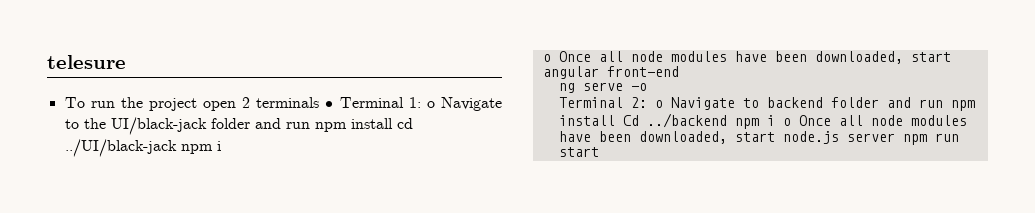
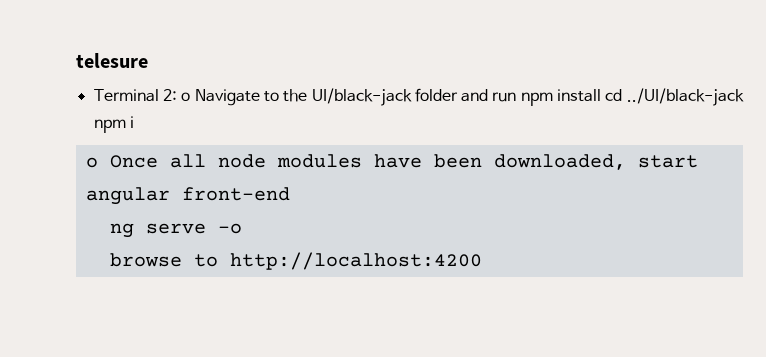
- To run the project open 2 terminals • Terminal 1: o Navigate to the UI/black-jack folder and run npm install cd ../UI/black-jack npm i
+ Terminal 2: o Navigate to the UI/black-jack folder and run npm install cd ../UI/black-jack npm i
- Terminal 2: o Navigate to backend folder and run npm install Cd ../backend npm i o Once all node modules have been downloaded, start node.js server npm run start
+ browse to http://localhost:4200

